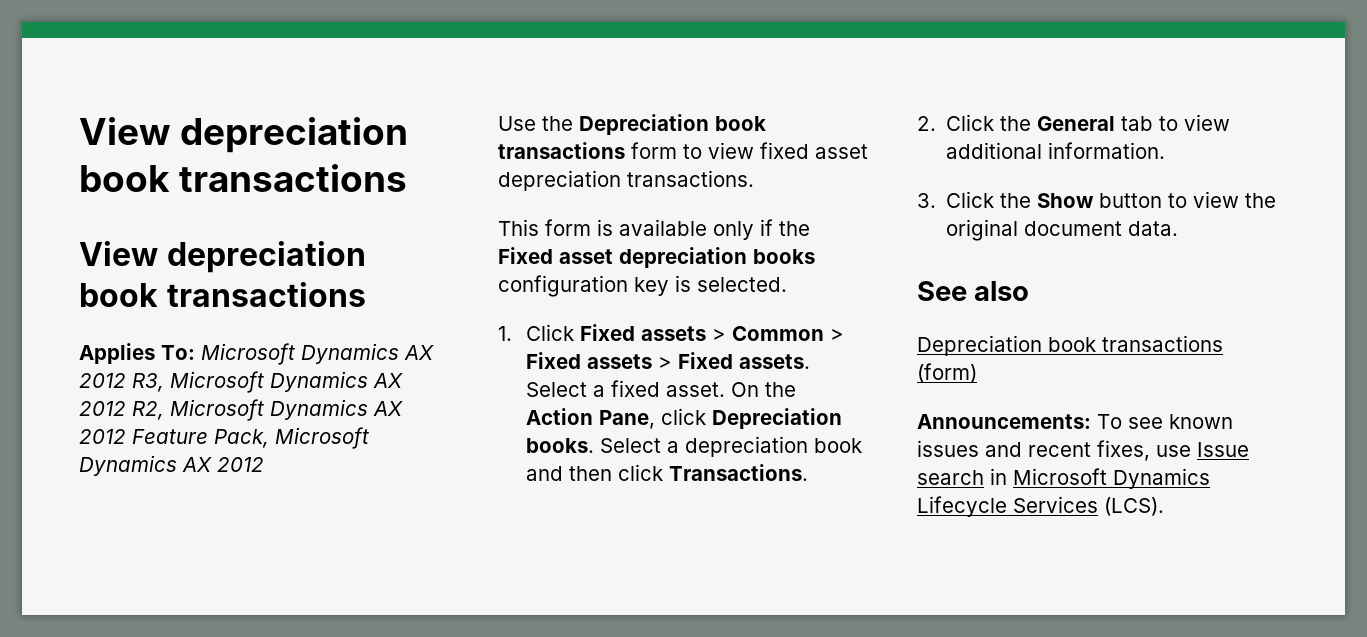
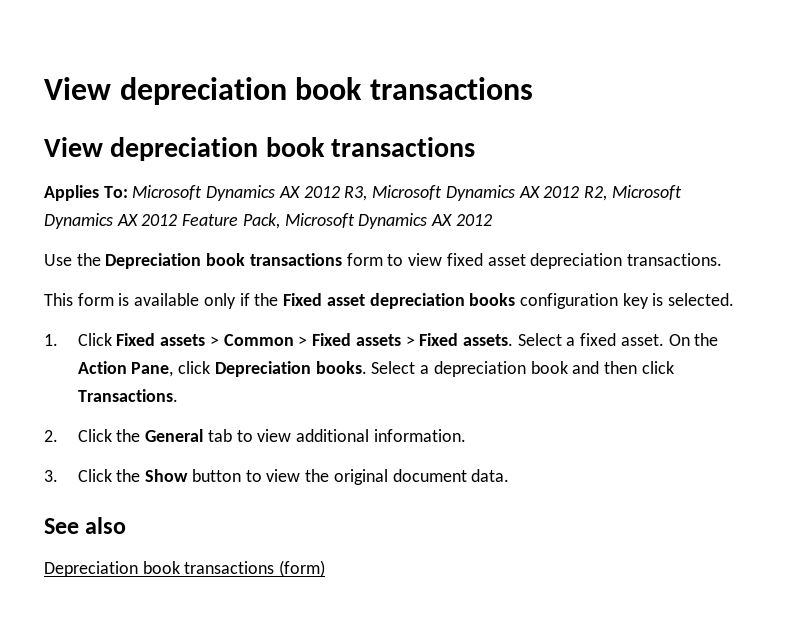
- Announcements: To see known issues and recent fixes, use Issue search in Microsoft Dynamics Lifecycle Services (LCS).

